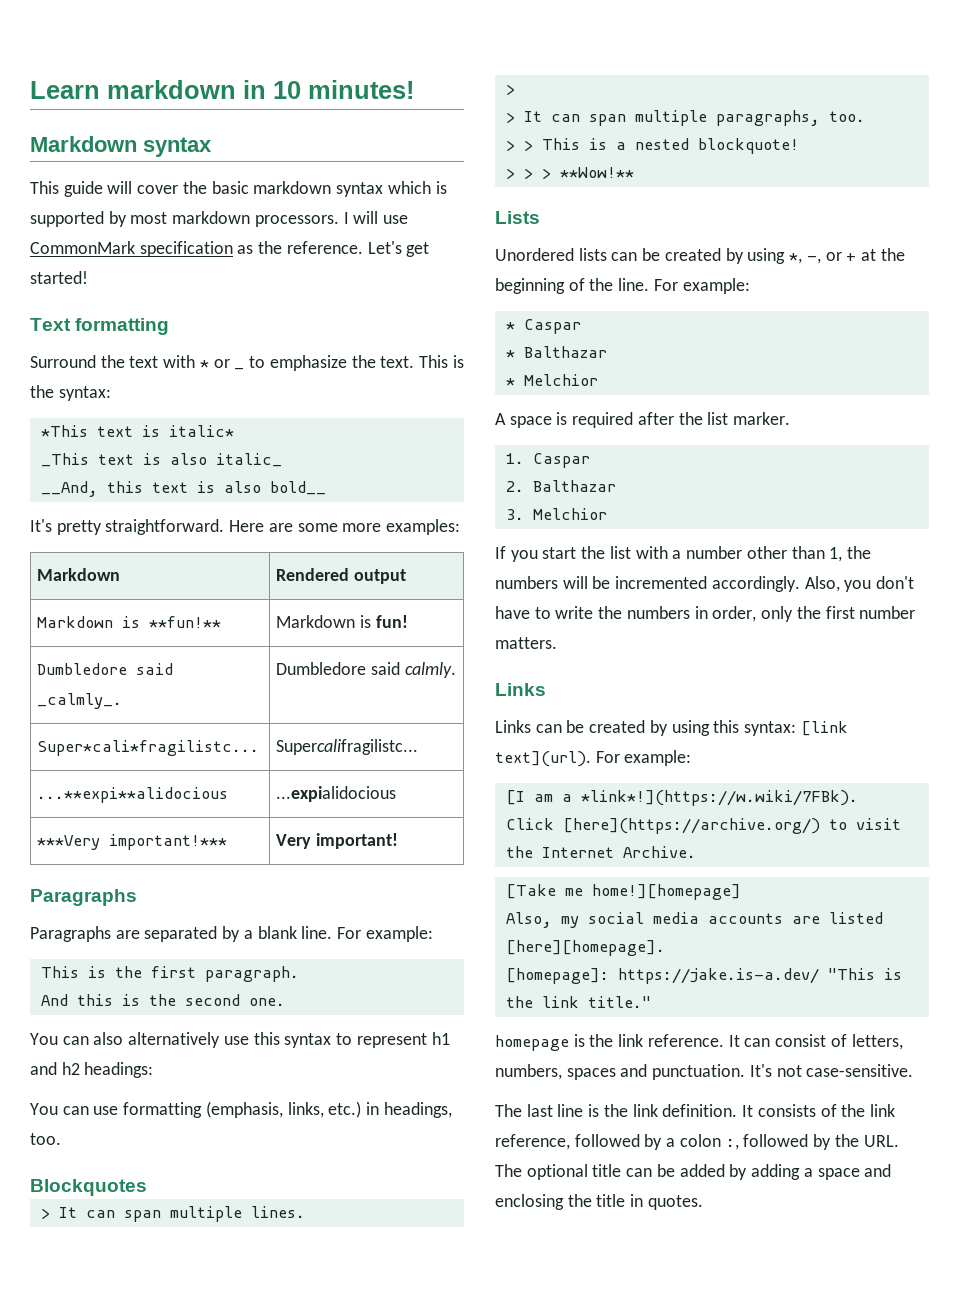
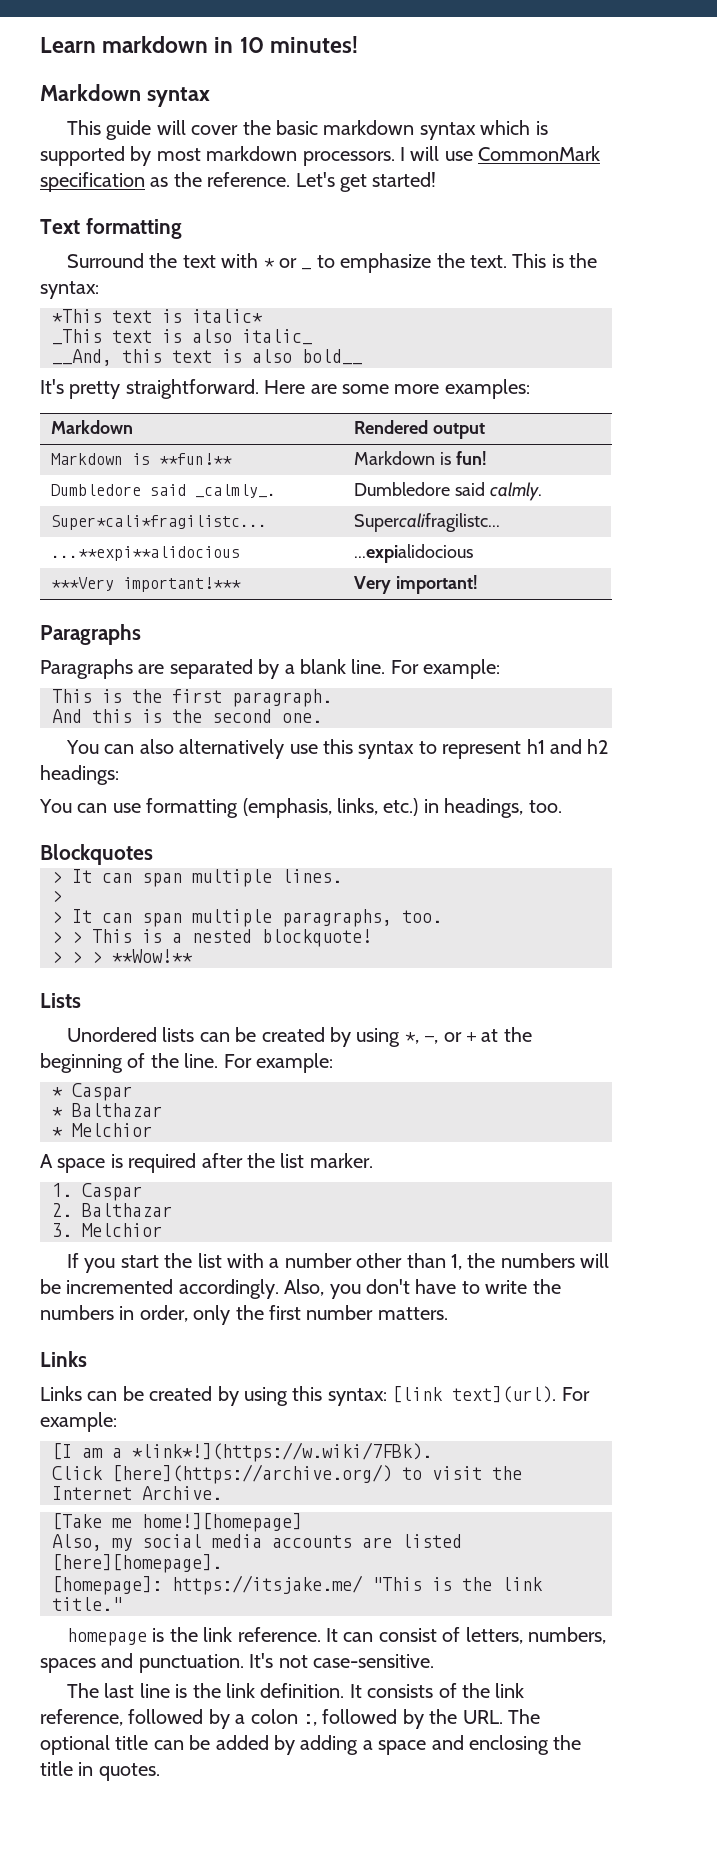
- [homepage]: https://jake.is-a.dev/ "This is the link title."
+ [homepage]: https://itsjake.me/ "This is the link title."

